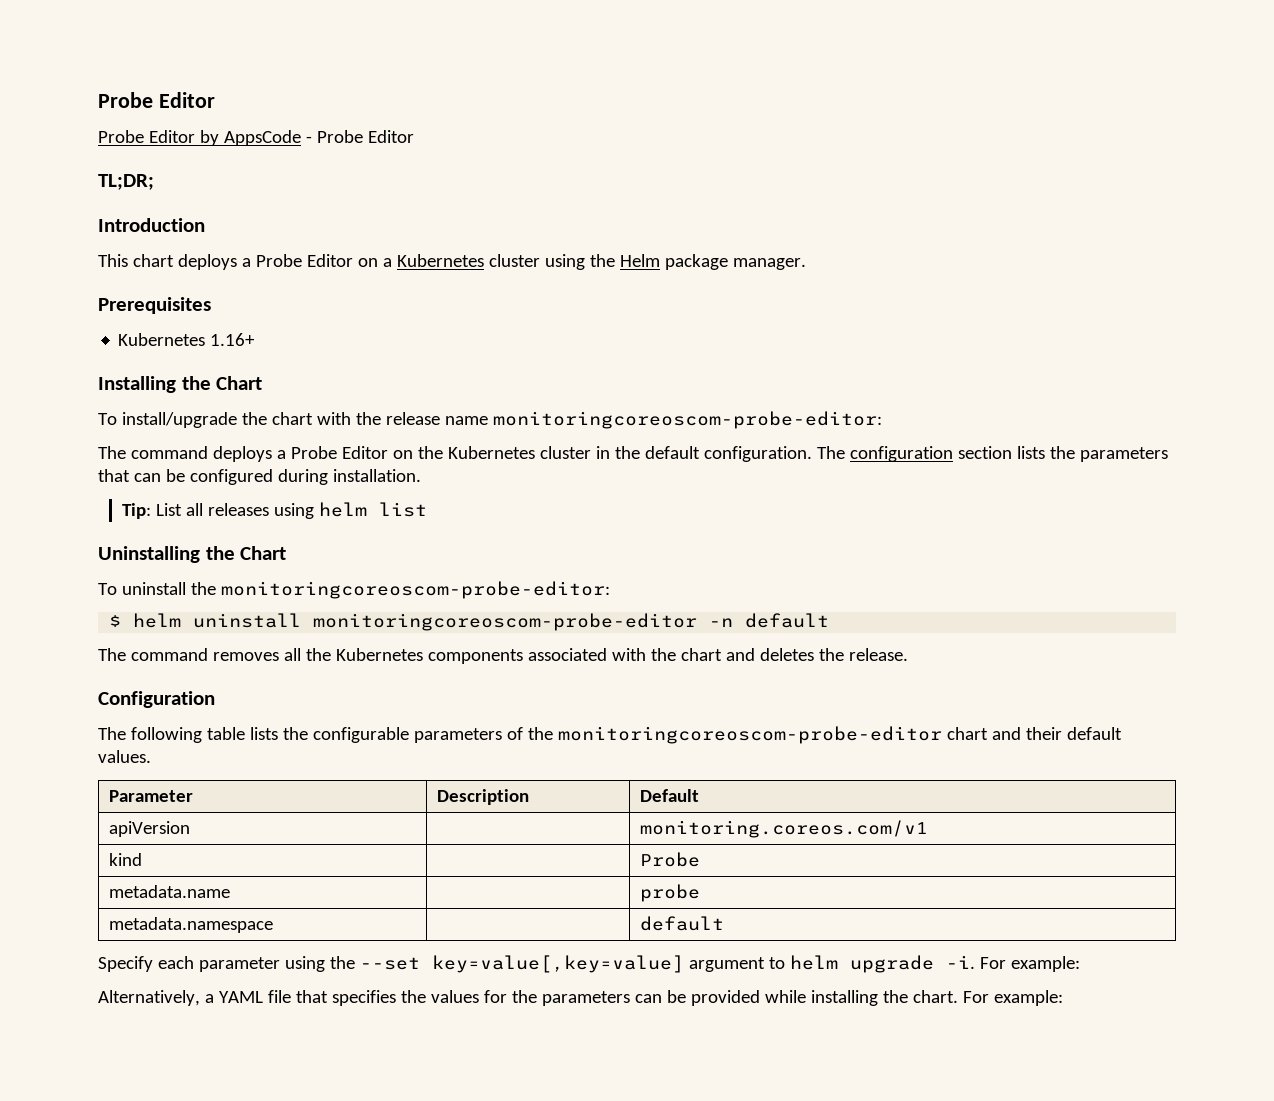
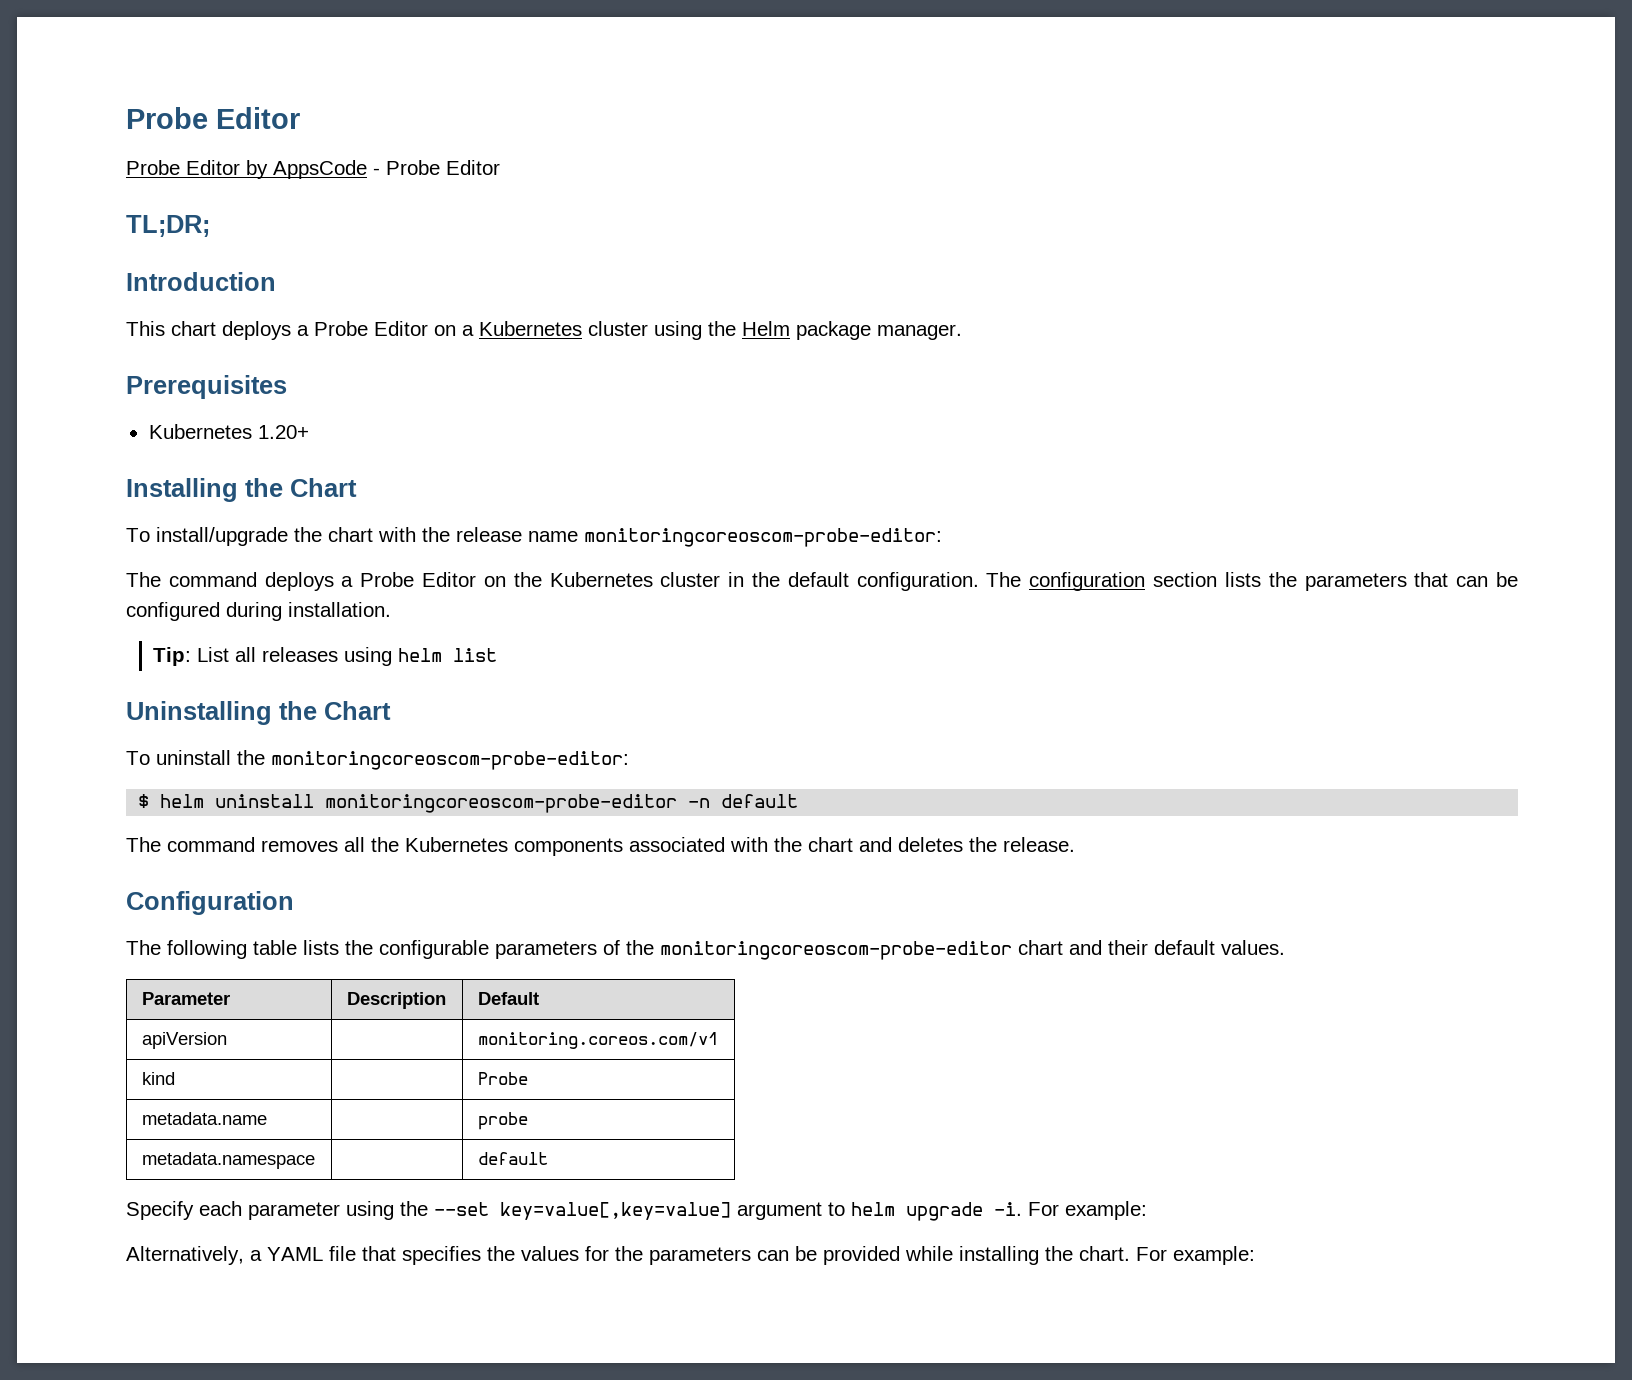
- Kubernetes 1.16+
+ Kubernetes 1.20+

